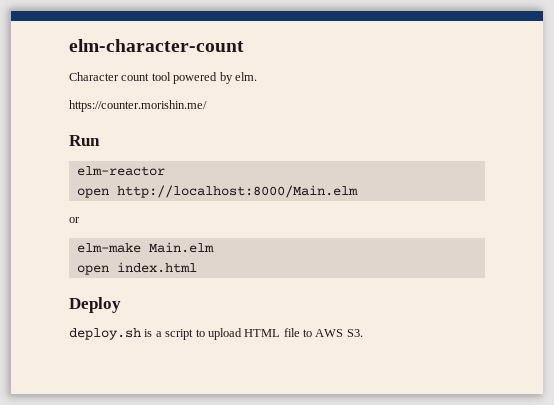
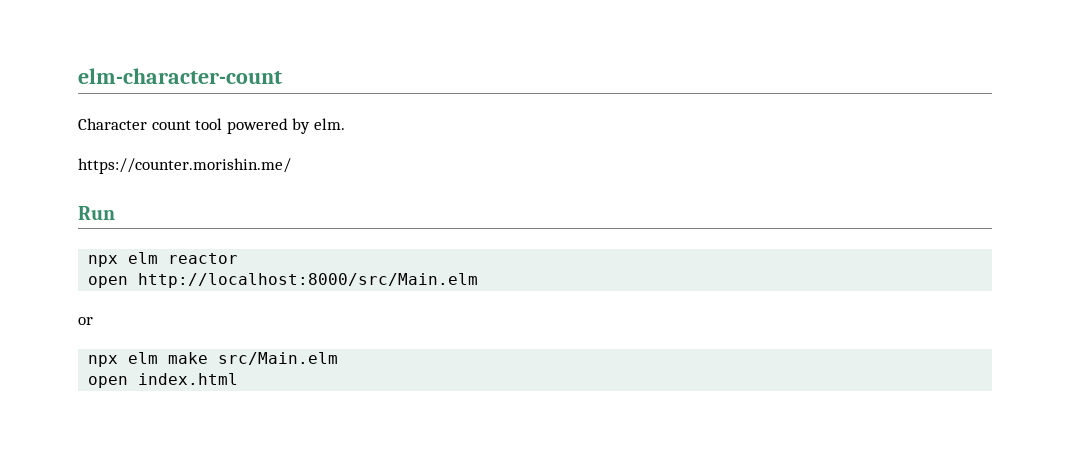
- elm-reactor
- open http://localhost:8000/Main.elm
+ npx elm reactor
+ open http://localhost:8000/src/Main.elm
- elm-make Main.elm
+ npx elm make src/Main.elm
  open index.html
- Deploy
- deploy.sh is a script to upload HTML file to AWS S3.

